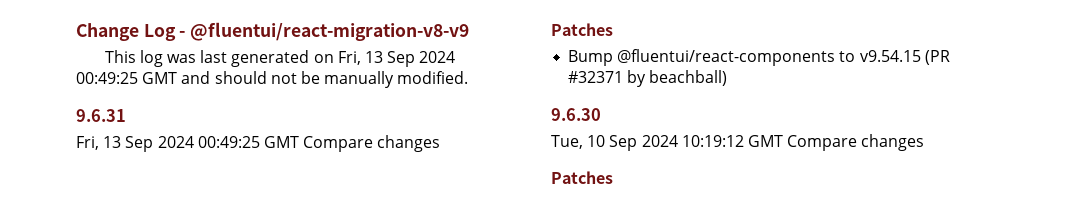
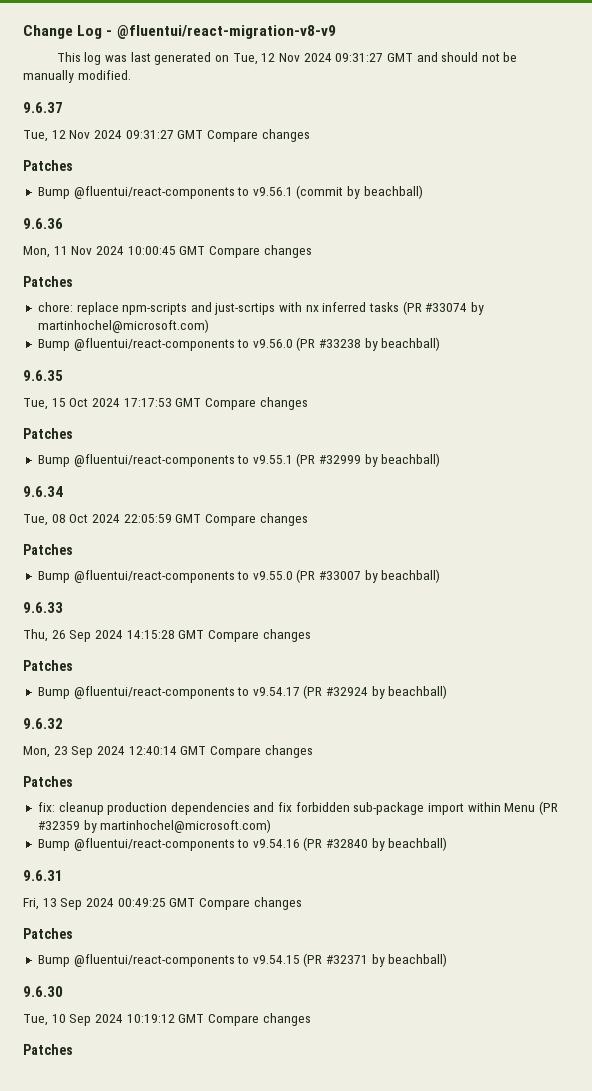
- This log was last generated on Fri, 13 Sep 2024 00:49:25 GMT and should not be manually modified.
+ This log was last generated on Tue, 12 Nov 2024 09:31:27 GMT and should not be manually modified.
+ 9.6.37
+ Tue, 12 Nov 2024 09:31:27 GMT Compare changes
+ Patches
+ Bump @fluentui/react-components to v9.56.1 (commit by beachball)
+ 9.6.36
+ Mon, 11 Nov 2024 10:00:45 GMT Compare changes
+ Patches
+ chore: replace npm-scripts and just-scrtips with nx inferred tasks (PR #33074 by martinhochel@microsoft.com)
+ Bump @fluentui/react-components to v9.56.0 (PR #33238 by beachball)
+ 9.6.35
+ Tue, 15 Oct 2024 17:17:53 GMT Compare changes
+ Patches
+ Bump @fluentui/react-components to v9.55.1 (PR #32999 by beachball)
+ 9.6.34
+ Tue, 08 Oct 2024 22:05:59 GMT Compare changes
+ Patches
+ Bump @fluentui/react-components to v9.55.0 (PR #33007 by beachball)
+ 9.6.33
+ Thu, 26 Sep 2024 14:15:28 GMT Compare changes
+ Patches
+ Bump @fluentui/react-components to v9.54.17 (PR #32924 by beachball)
+ 9.6.32
+ Mon, 23 Sep 2024 12:40:14 GMT Compare changes
+ Patches
+ fix: cleanup production dependencies and fix forbidden sub-package import within Menu (PR #32359 by martinhochel@microsoft.com)
+ Bump @fluentui/react-components to v9.54.16 (PR #32840 by beachball)

